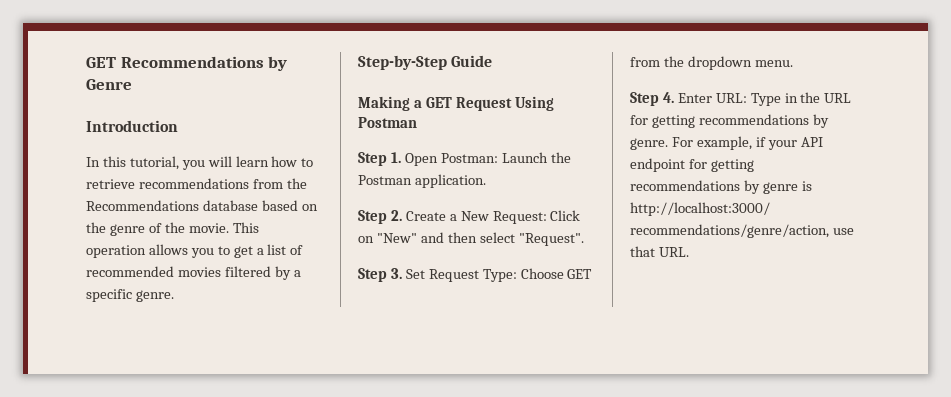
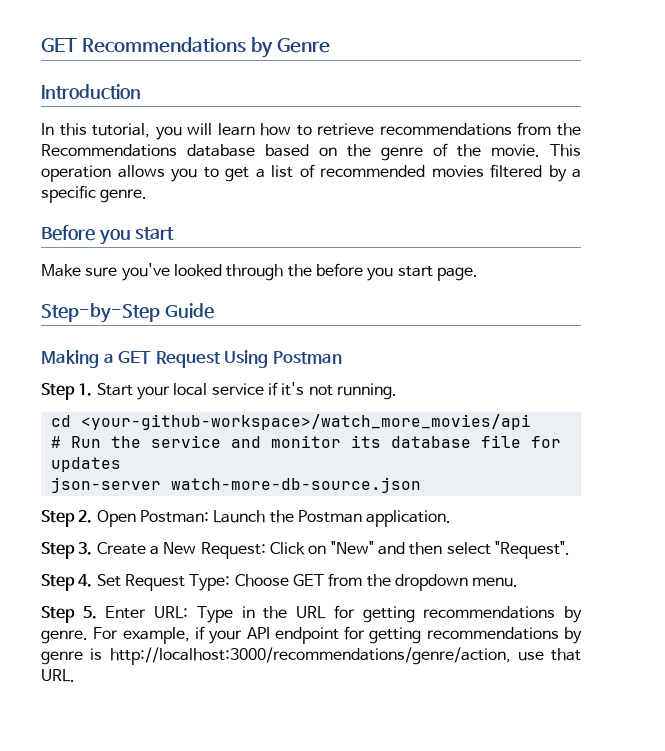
+ Before you start
+ Make sure you've looked through the before you start page.
- Step 1. Open Postman: Launch the Postman application.
+ Step 1. Start your local service if it's not running.
+ cd <your-github-workspace>/watch_more_movies/api
+ # Run the service and monitor its database file for updates
+ json-server watch-more-db-source.json
+ Step 2. Open Postman: Launch the Postman application.
- Step 2. Create a New Request: Click on "New" and then select "Request".
+ Step 3. Create a New Request: Click on "New" and then select "Request".
- Step 3. Set Request Type: Choose GET from the dropdown menu.
+ Step 4. Set Request Type: Choose GET from the dropdown menu.
- Step 4. Enter URL: Type in the URL for getting recommendations by genre.
+ Step 5. Enter URL: Type in the URL for getting recommendations by genre.

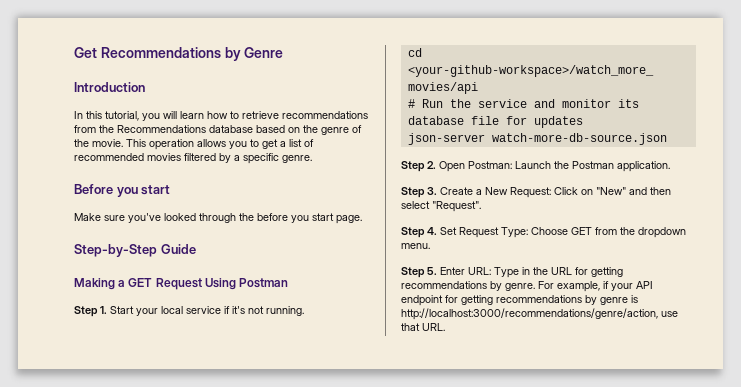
- GET Recommendations by Genre
+ Get Recommendations by Genre

